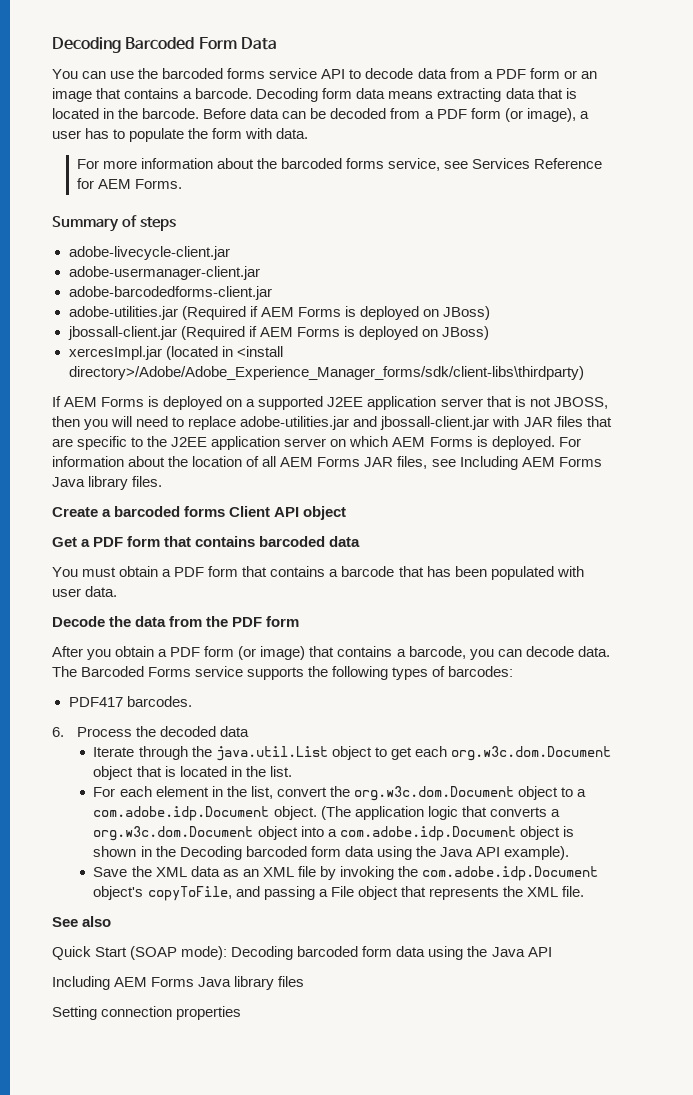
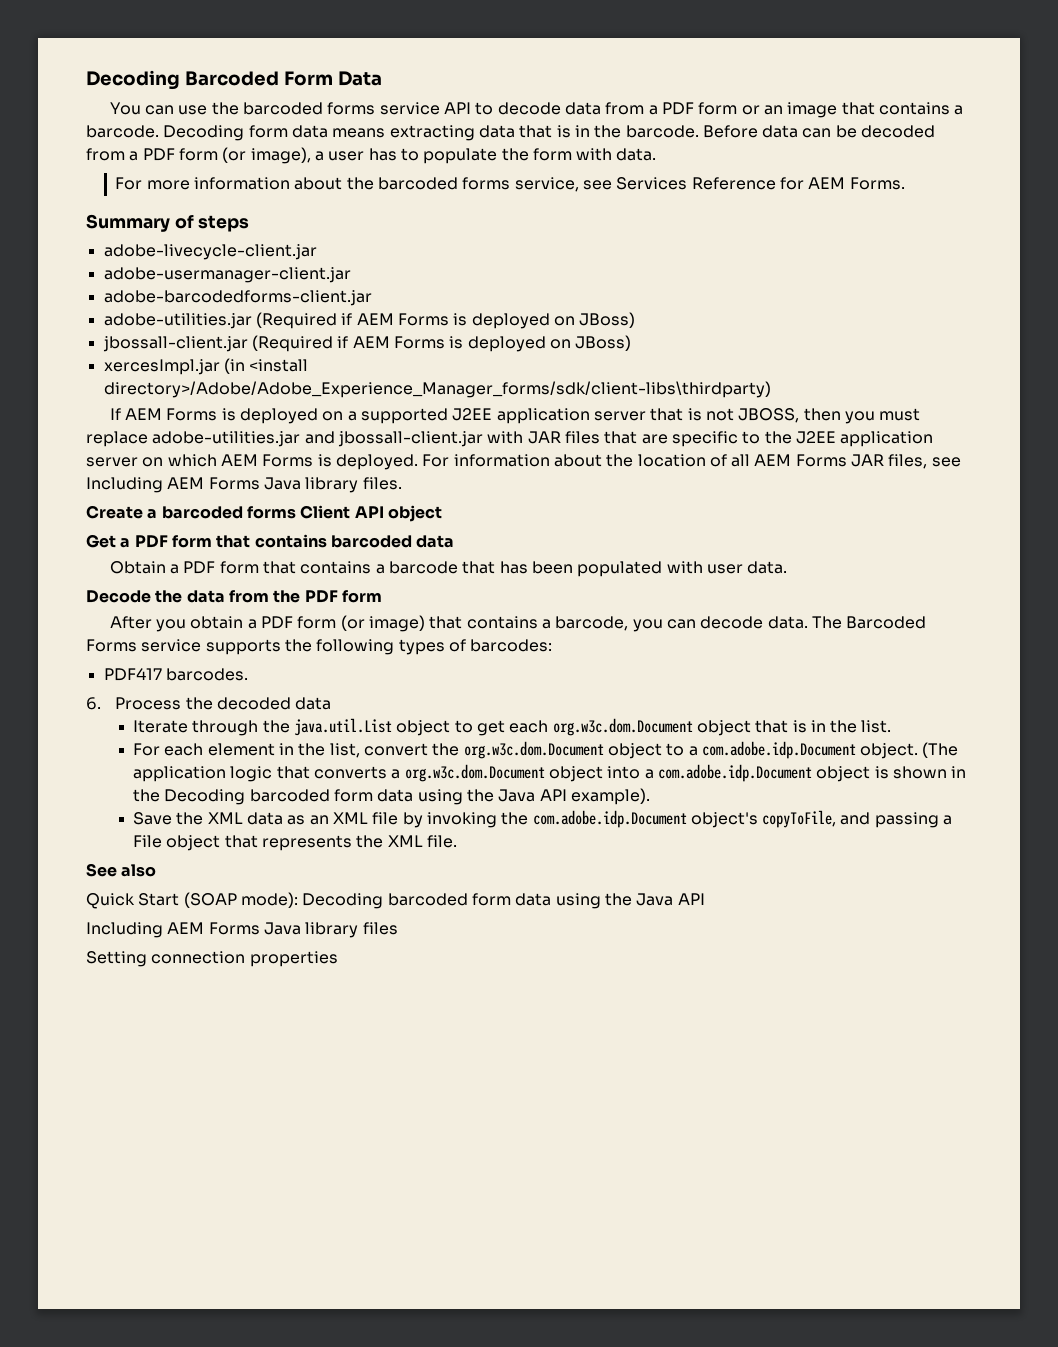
- Decoding form data means extracting data that is located in the barcode.
+ Decoding form data means extracting data that is in the barcode.
- xercesImpl.jar (located in <install directory>/Adobe/Adobe_Experience_Manager_forms/sdk/client-libs\thirdparty)
+ xercesImpl.jar (in <install directory>/Adobe/Adobe_Experience_Manager_forms/sdk/client-libs\thirdparty)
- If AEM Forms is deployed on a supported J2EE application server that is not JBOSS, then you will need to replace adobe-utilities.jar and jbossall-client.jar with JAR files that are specific to the J2EE application server on which AEM Forms is deployed.
+ If AEM Forms is deployed on a supported J2EE application server that is not JBOSS, then you must replace adobe-utilities.jar and jbossall-client.jar with JAR files that are specific to the J2EE application server on which AEM Forms is deployed.
- You must obtain a PDF form that contains a barcode that has been populated with user data.
+ Obtain a PDF form that contains a barcode that has been populated with user data.
- Iterate through the java.util.List object to get each org.w3c.dom.Document object that is located in the list.
+ Iterate through the java.util.List object to get each org.w3c.dom.Document object that is in the list.

